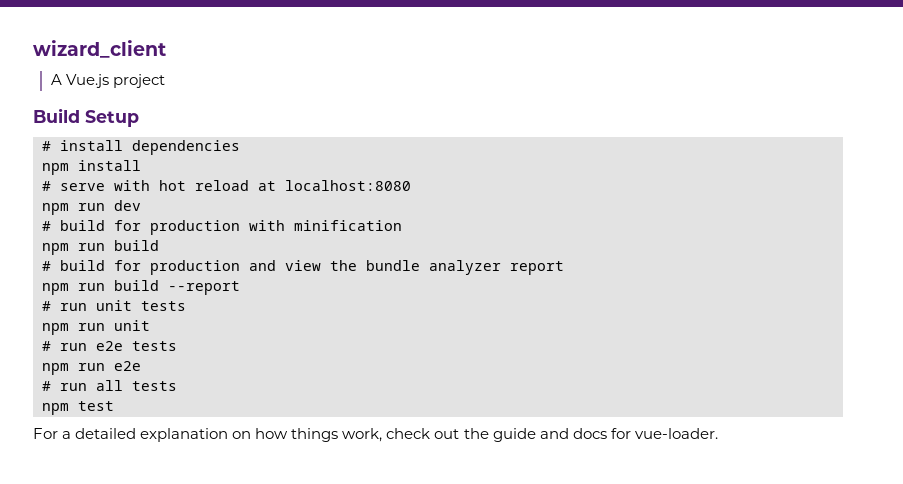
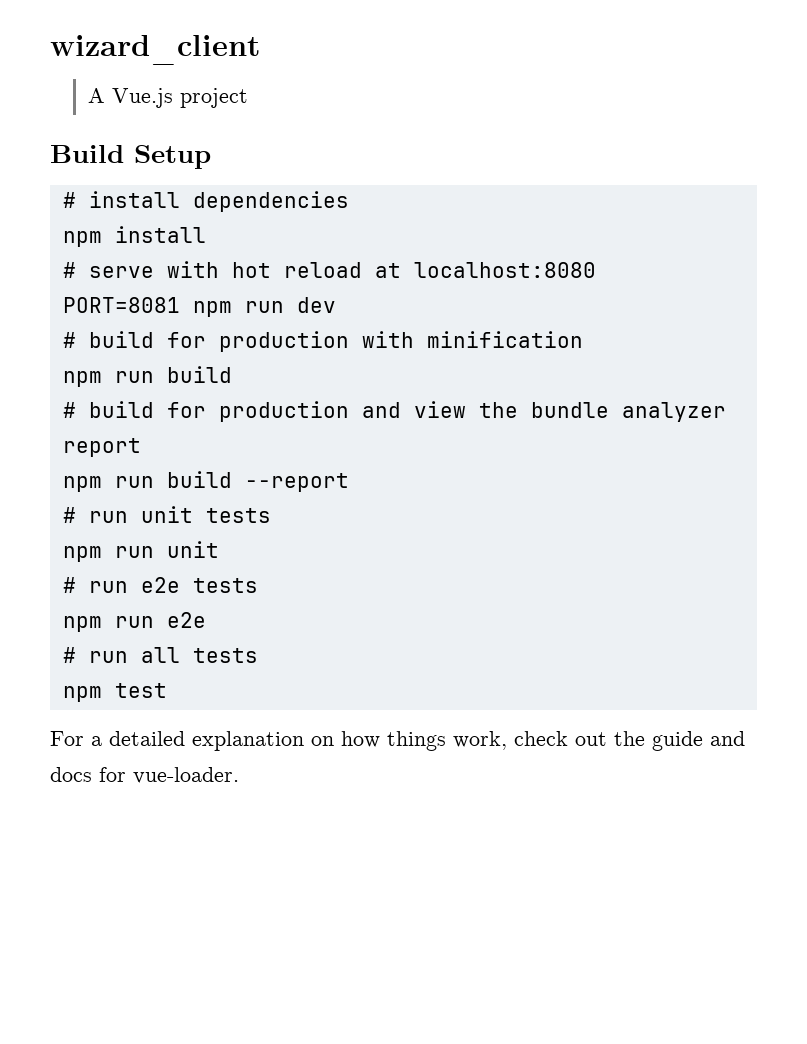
- npm run dev
+ PORT=8081 npm run dev

